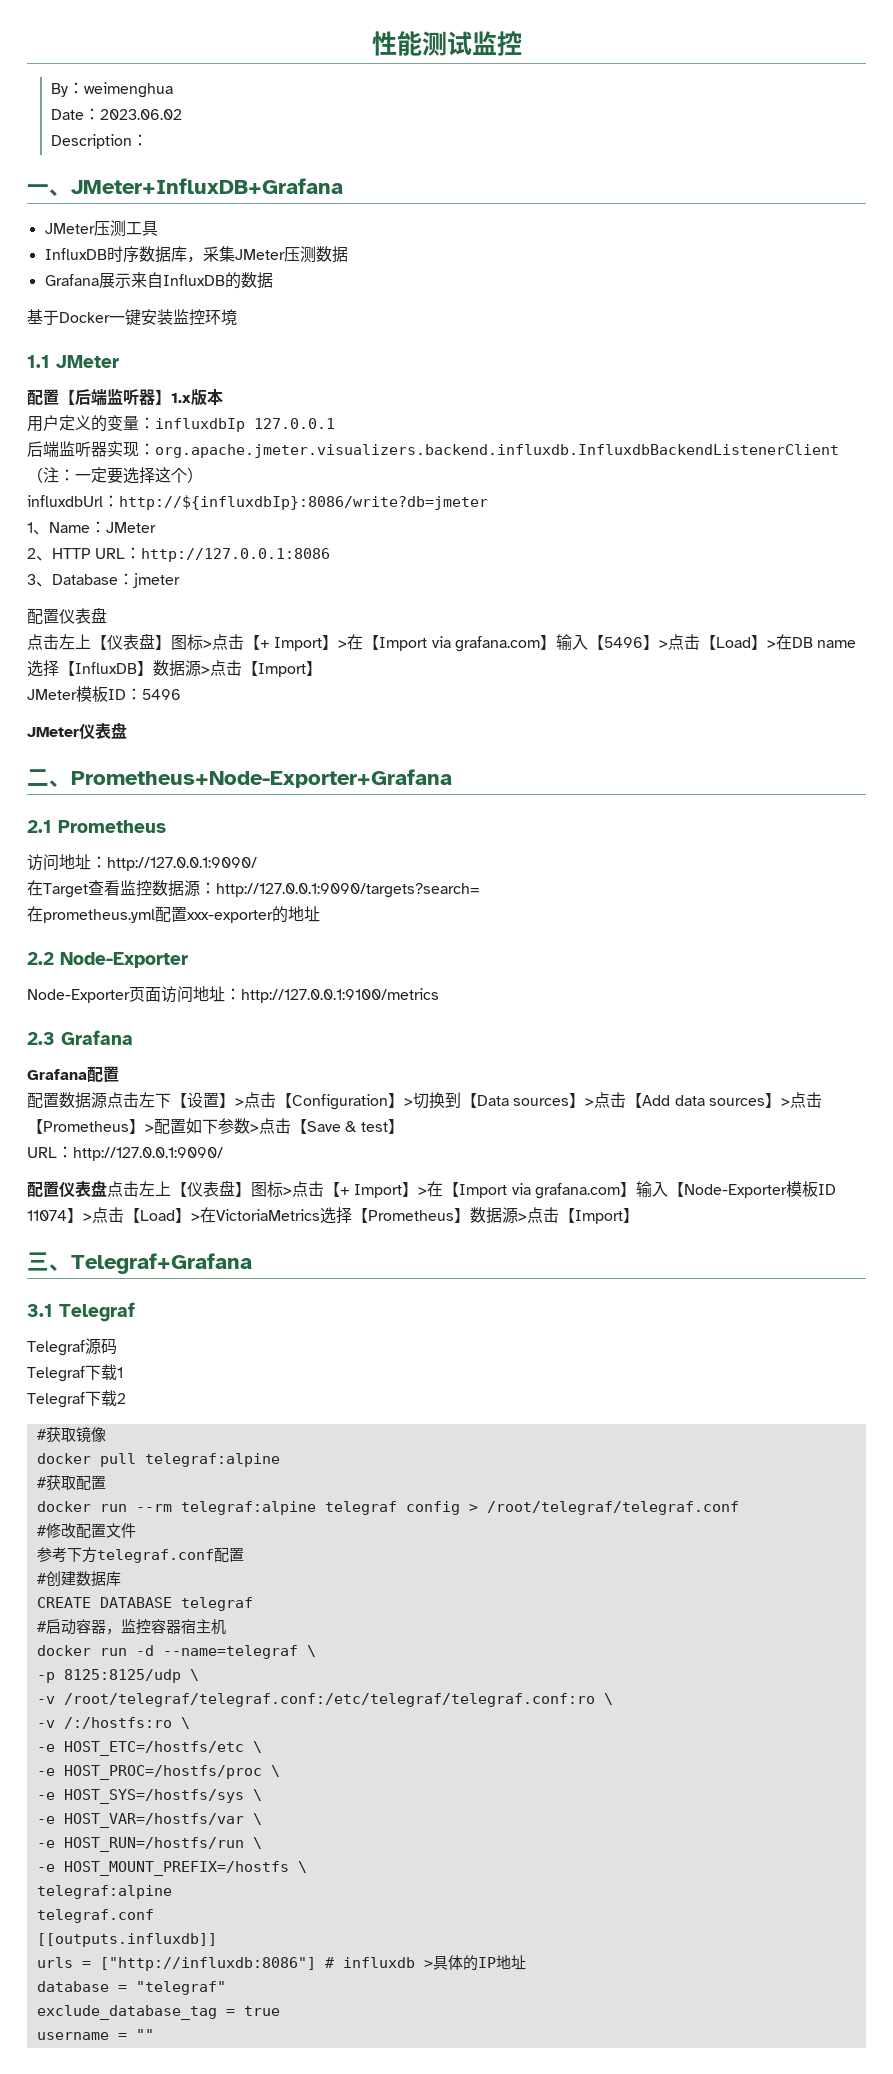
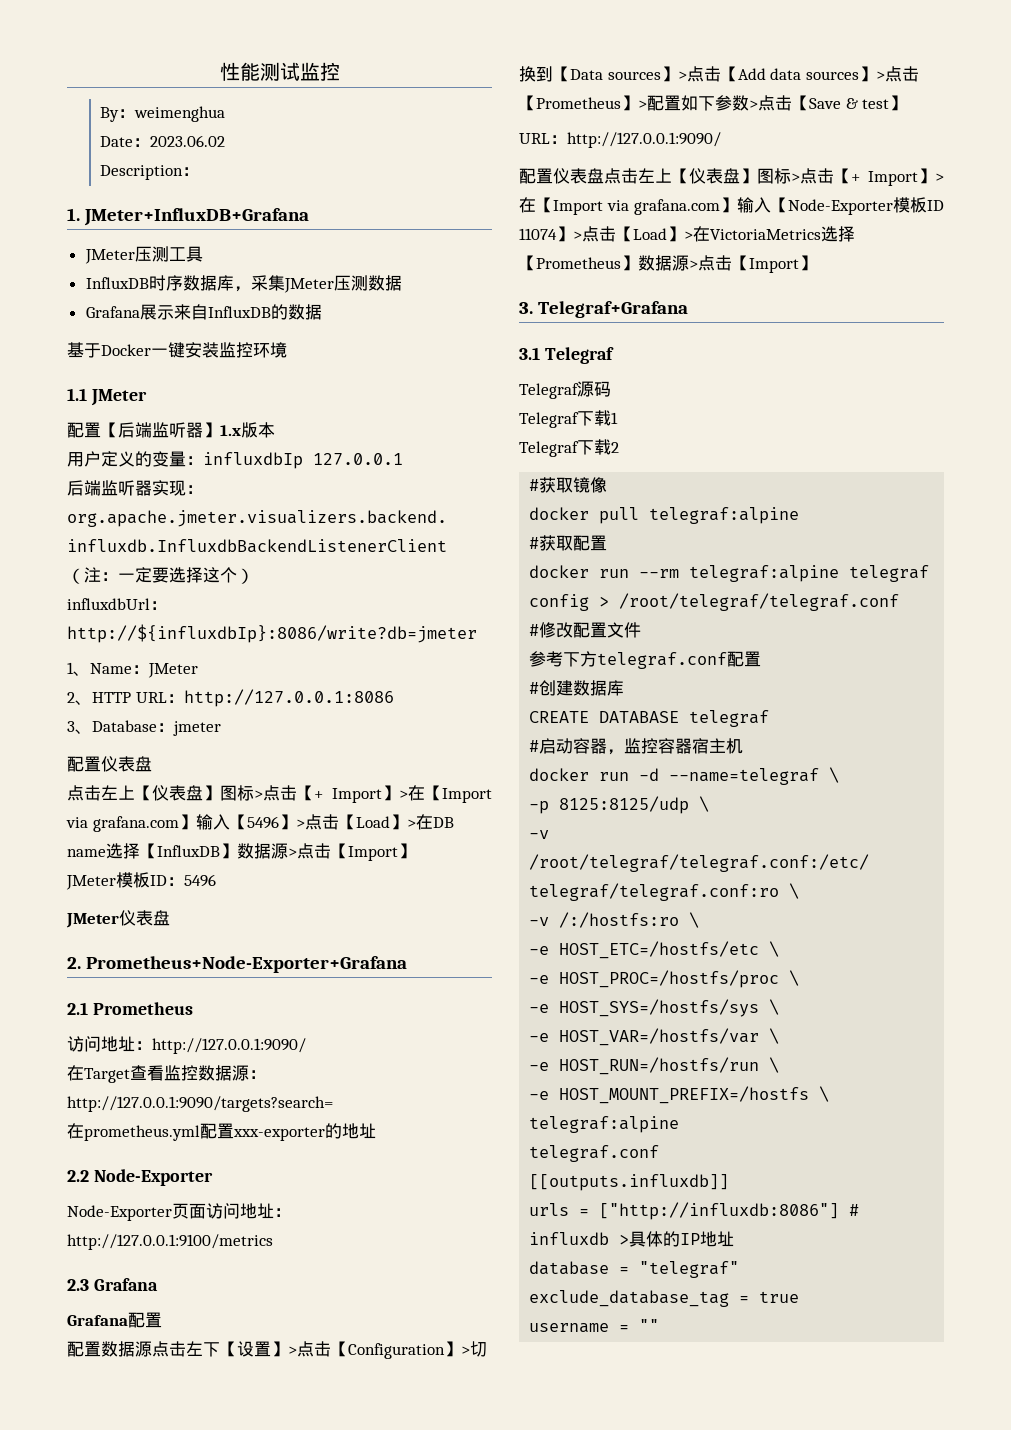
- 一、JMeter+InfluxDB+Grafana
+ 1. JMeter+InfluxDB+Grafana
- 二、Prometheus+Node-Exporter+Grafana
+ 2. Prometheus+Node-Exporter+Grafana
- 三、Telegraf+Grafana
+ 3. Telegraf+Grafana

